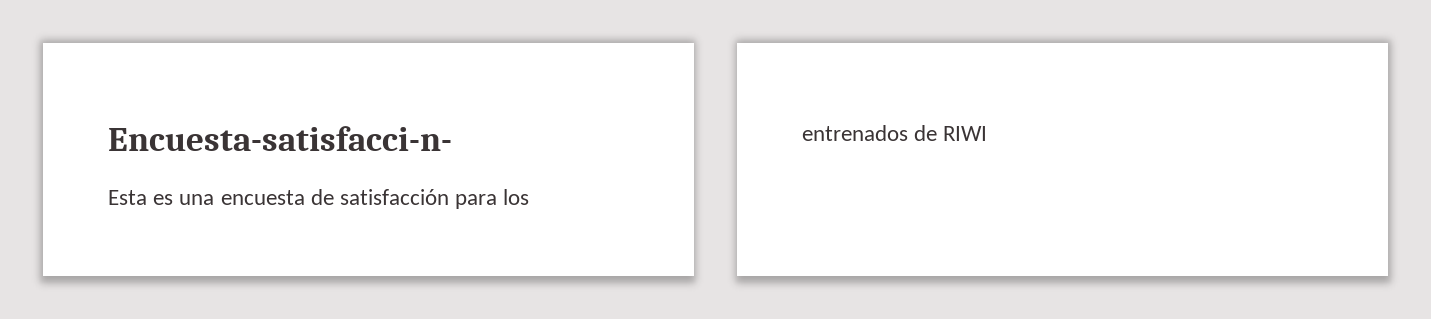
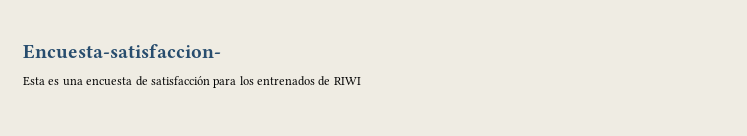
- Encuesta-satisfacci-n-
+ Encuesta-satisfaccion-

